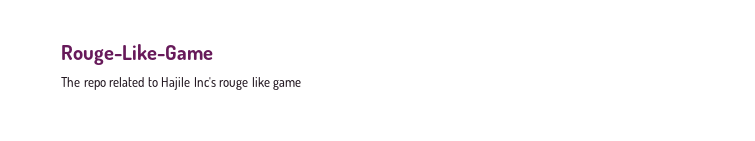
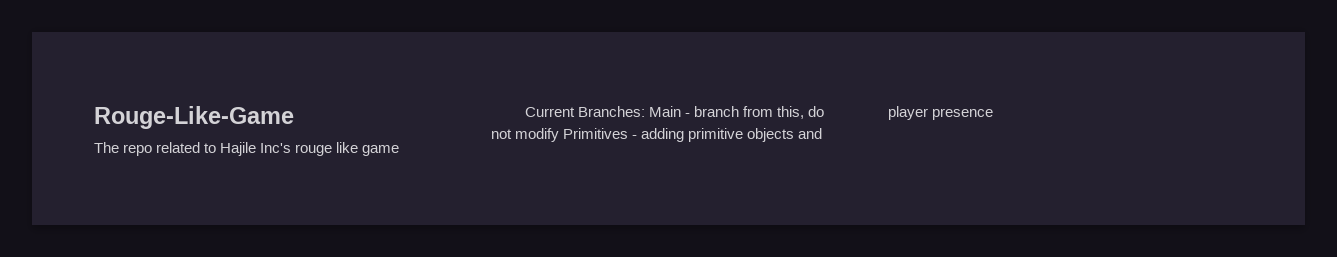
+ Current Branches: Main - branch from this, do not modify Primitives - adding primitive objects and player presence

